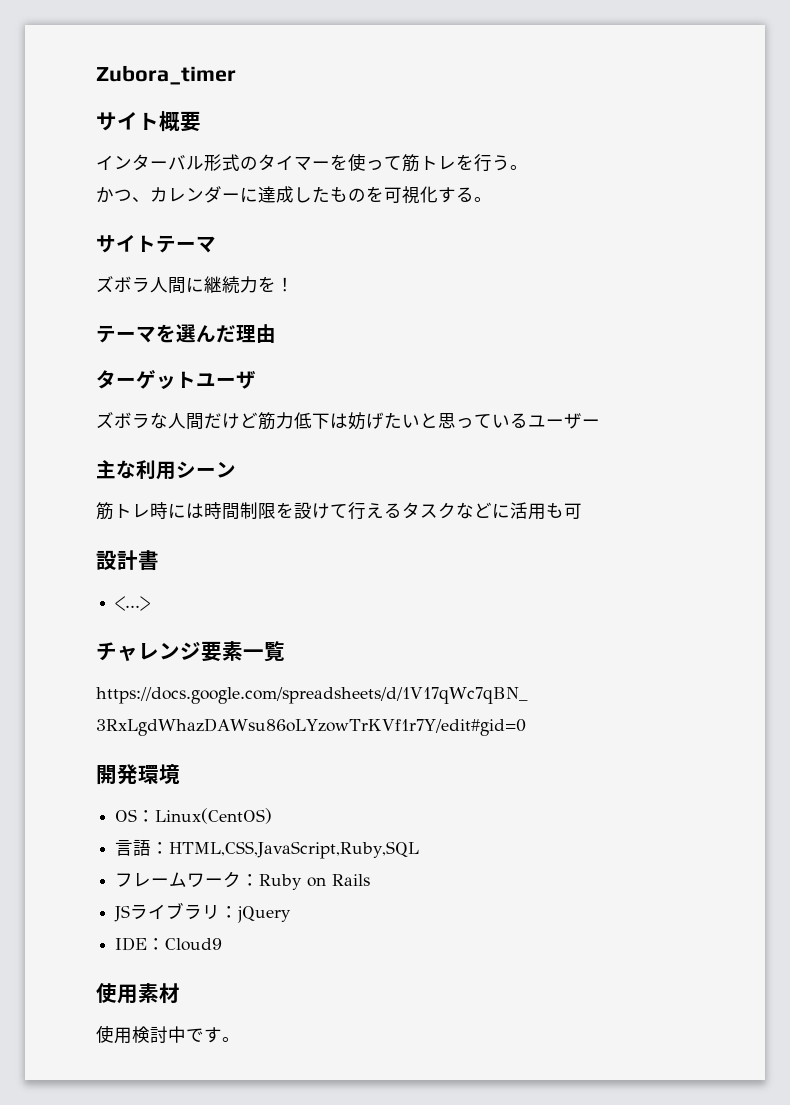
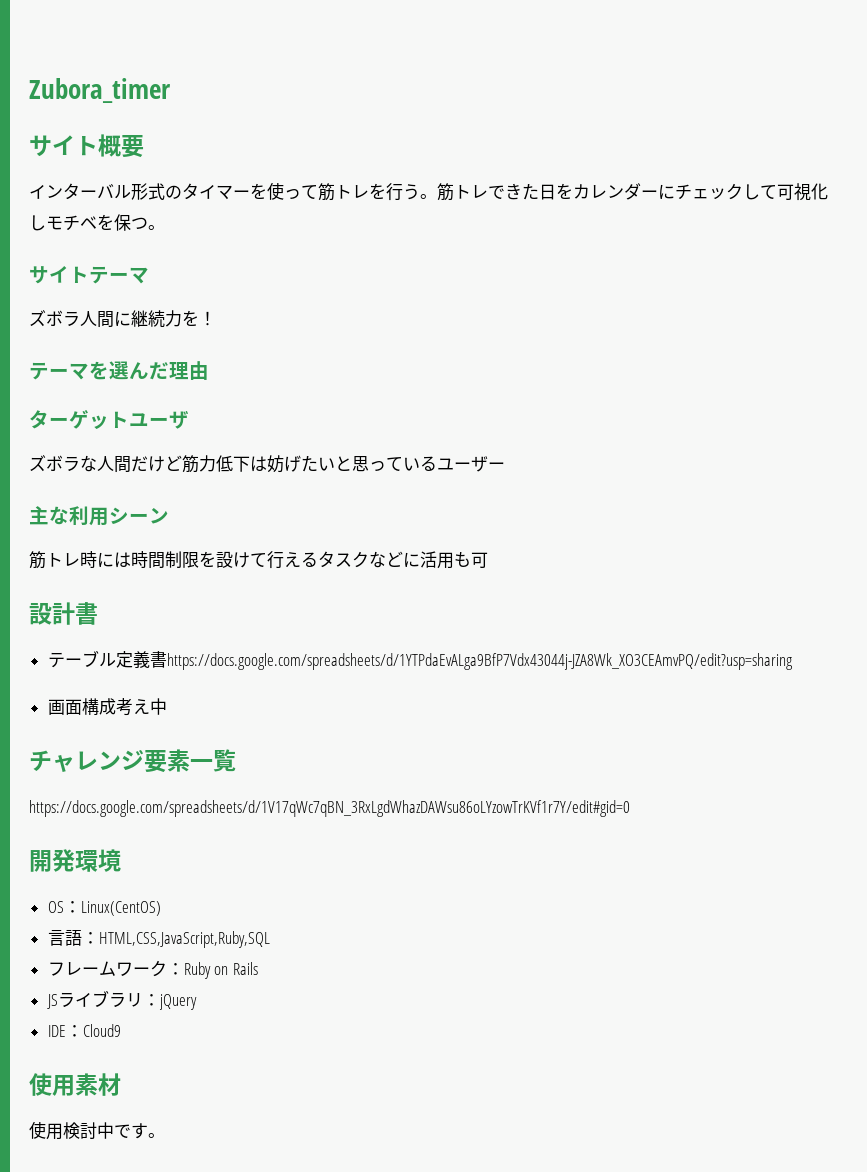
- インターバル形式のタイマーを使って筋トレを行う。
- かつ、カレンダーに達成したものを可視化する。
+ インターバル形式のタイマーを使って筋トレを行う。筋トレできた日をカレンダーにチェックして可視化しモチベを保つ。
- <...>
+ テーブル定義書https://docs.google.com/spreadsheets/d/1YTPdaEvALga9BfP7Vdx43044j-JZA8Wk_XO3CEAmvPQ/edit?usp=sharing
+ 画面構成考え中

